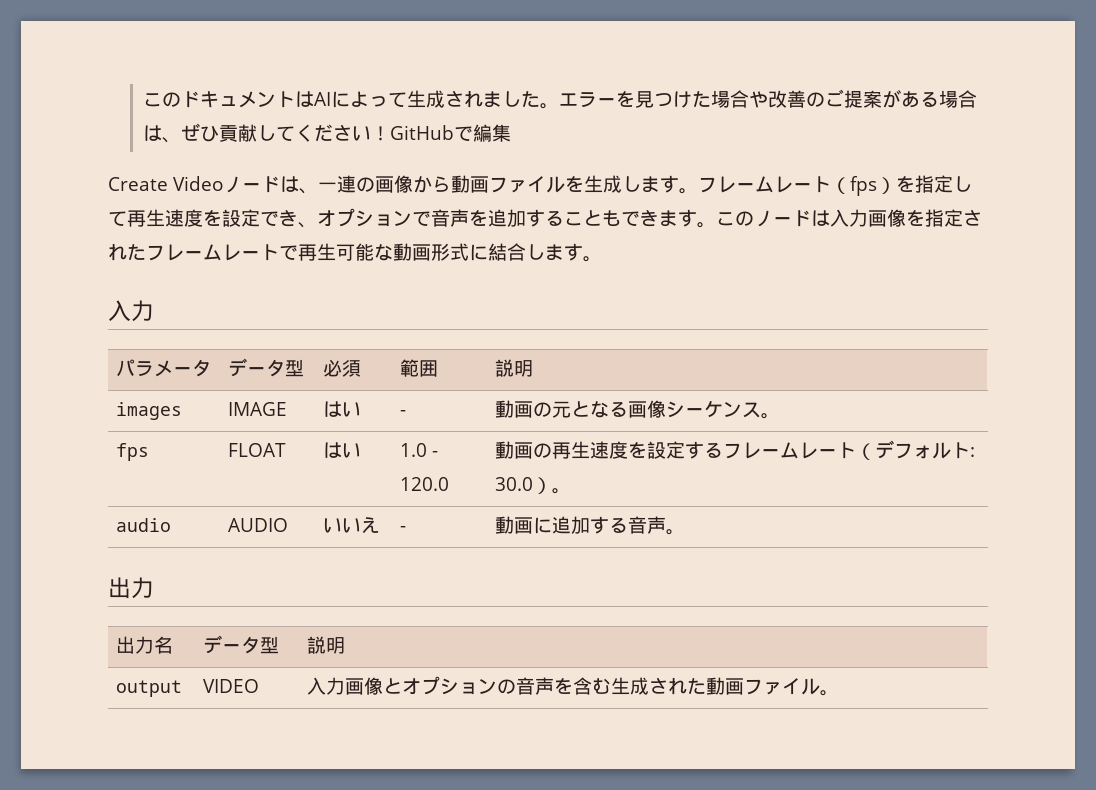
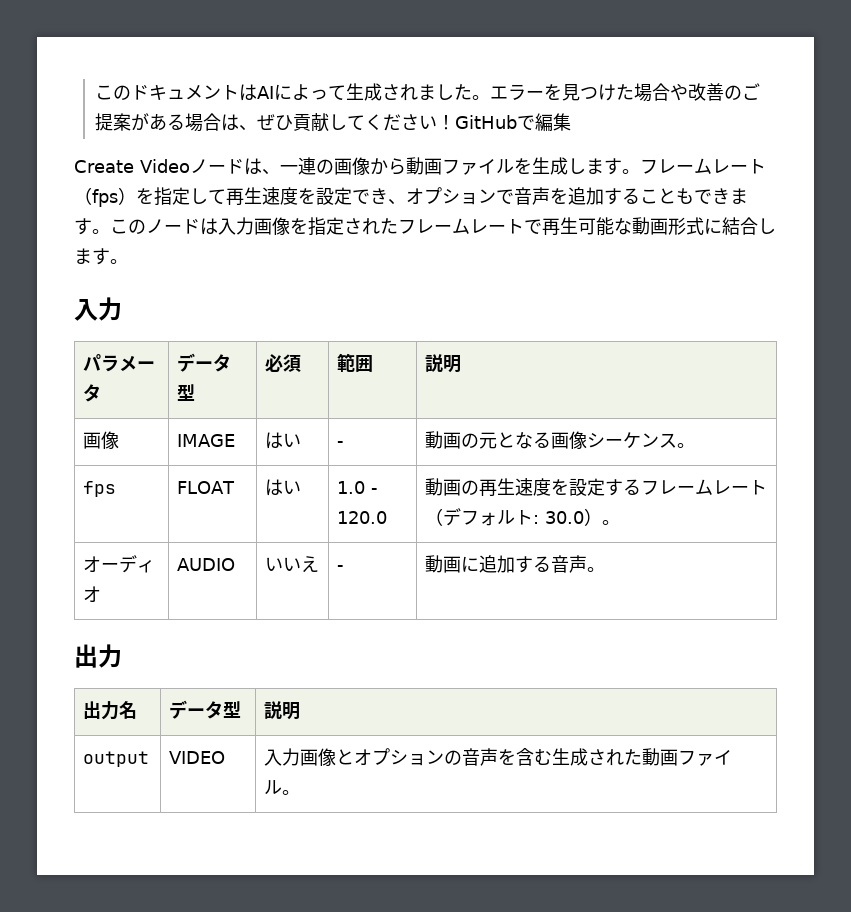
- images | IMAGE | はい | - | 動画の元となる画像シーケンス。
+ 画像 | IMAGE | はい | - | 動画の元となる画像シーケンス。
- audio | AUDIO | いいえ | - | 動画に追加する音声。
+ オーディオ | AUDIO | いいえ | - | 動画に追加する音声。

